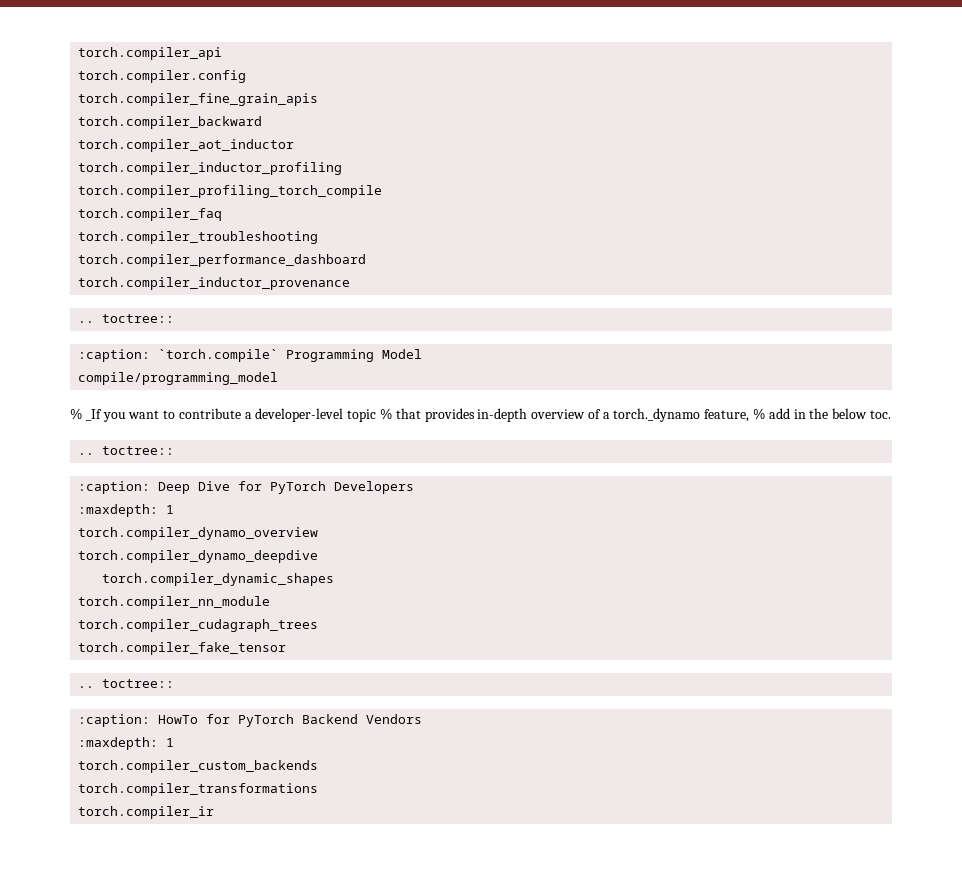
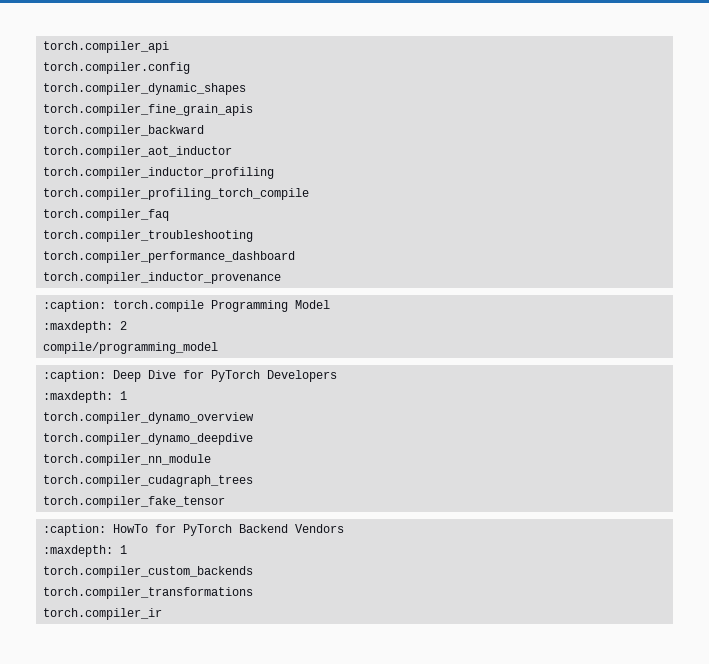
+ torch.compiler_dynamic_shapes
  torch.compiler_inductor_provenance
- .. toctree::
- :caption: `torch.compile` Programming Model
+ :caption: torch.compile Programming Model
+ :maxdepth: 2
- % _If you want to contribute a developer-level topic % that provides in-depth overview of a torch._dynamo feature, % add in the below toc.
- .. toctree::
- torch.compiler_dynamic_shapes
  torch.compiler_fake_tensor
- .. toctree::

